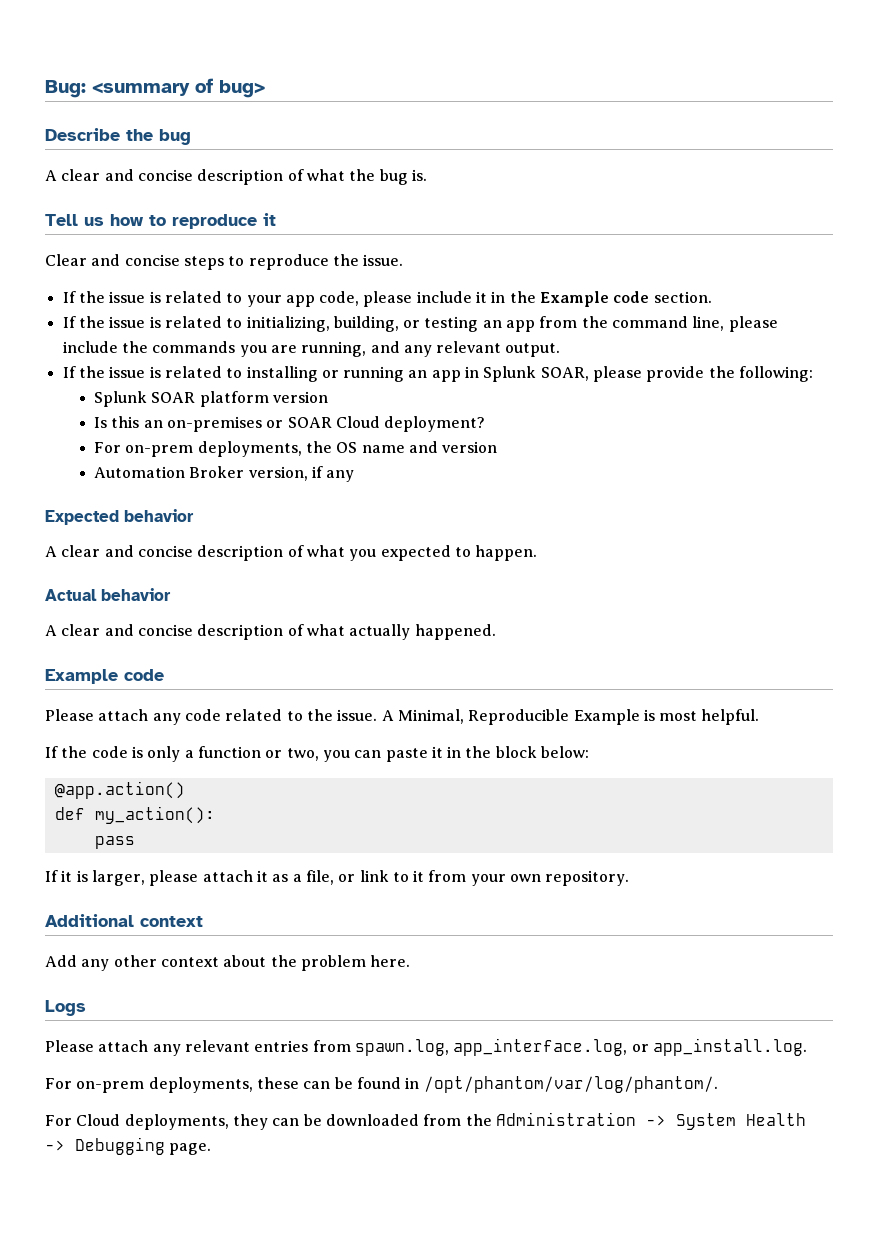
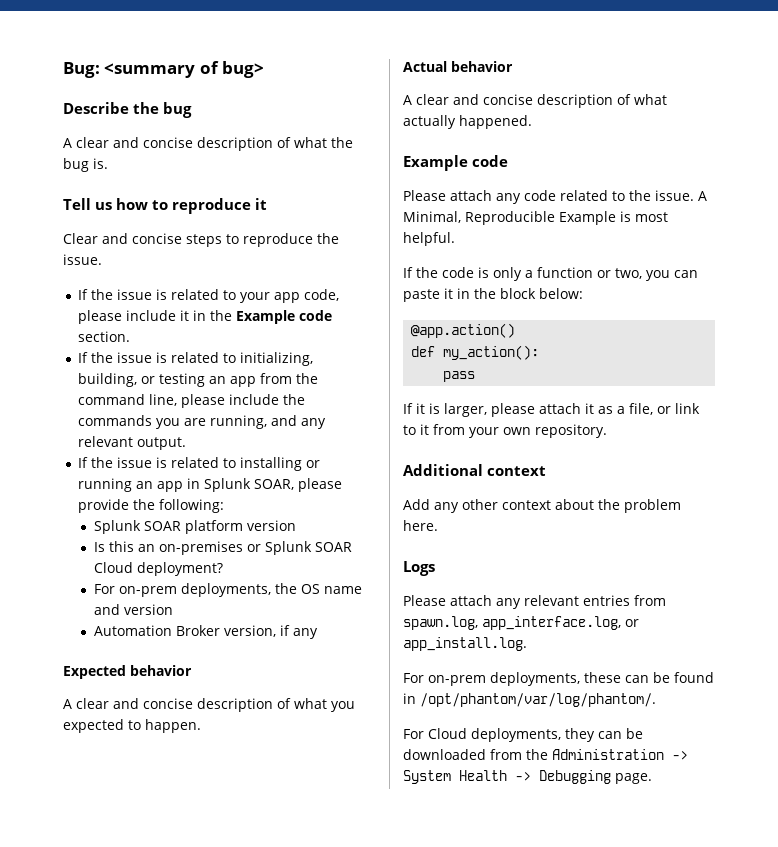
- Is this an on-premises or SOAR Cloud deployment?
+ Is this an on-premises or Splunk SOAR Cloud deployment?

